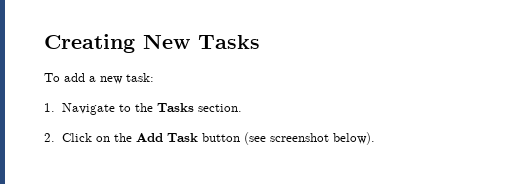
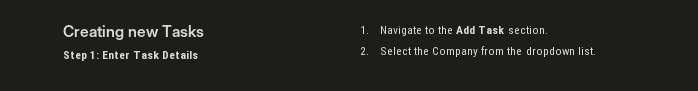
- Creating New Tasks
+ Creating new Tasks
- To add a new task:
+ Step 1: Enter Task Details
- 1. Navigate to the Tasks section.
+ 1. Navigate to the Add Task section.
- 2. Click on the Add Task button (see screenshot below).
+ 2. Select the Company from the dropdown list.

